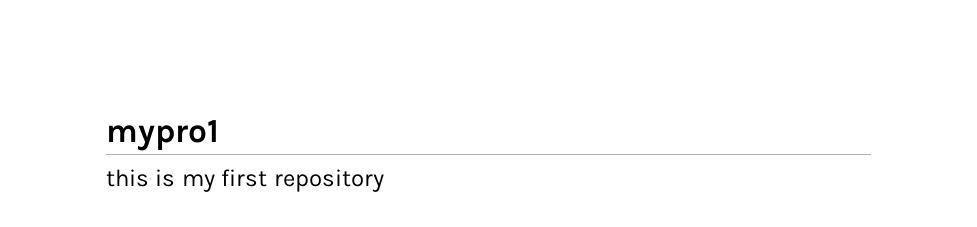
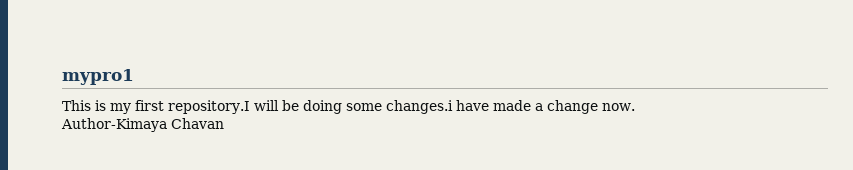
- this is my first repository
+ This is my first repository.I will be doing some changes.i have made a change now.
+ Author-Kimaya Chavan

